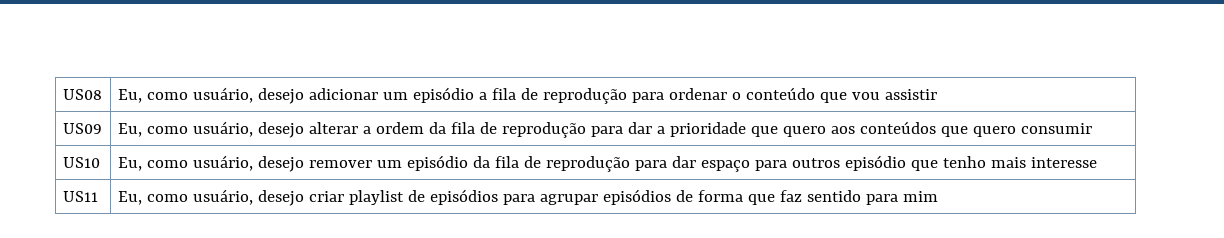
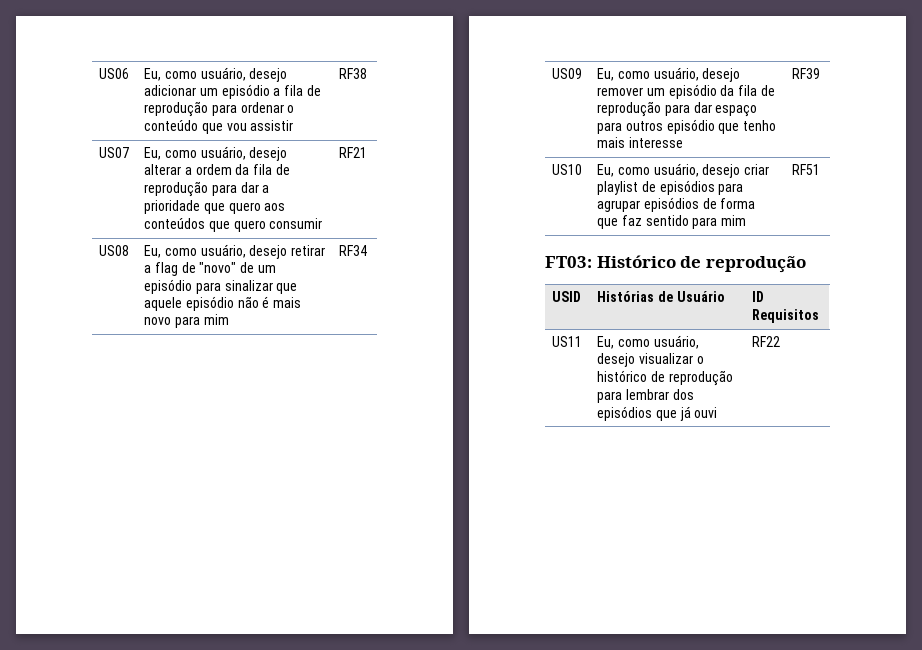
- US08 | Eu, como usuário, desejo adicionar um episódio a fila de reprodução para ordenar o conteúdo que vou assistir
- US09 | Eu, como usuário, desejo alterar a ordem da fila de reprodução para dar a prioridade que quero aos conteúdos que quero consumir
- US10 | Eu, como usuário, desejo remover um episódio da fila de reprodução para dar espaço para outros episódio que tenho mais interesse
- US11 | Eu, como usuário, desejo criar playlist de episódios para agrupar episódios de forma que faz sentido para mim
+ US06 | Eu, como usuário, desejo adicionar um episódio a fila de reprodução para ordenar o conteúdo que vou assistir | RF38
+ US07 | Eu, como usuário, desejo alterar a ordem da fila de reprodução para dar a prioridade que quero aos conteúdos que quero consumir | RF21
+ US08 | Eu, como usuário, desejo retirar a flag de "novo" de um episódio para sinalizar que aquele episódio não é mais novo para mim | RF34
+ US09 | Eu, como usuário, desejo remover um episódio da fila de reprodução para dar espaço para outros episódio que tenho mais interesse | RF39
+ US10 | Eu, como usuário, desejo criar playlist de episódios para agrupar episódios de forma que faz sentido para mim | RF51
+ FT03: Histórico de reprodução
+ USID | Histórias de Usuário | ID Requisitos
+ US11 | Eu, como usuário, desejo visualizar o histórico de reprodução para lembrar dos episódios que já ouvi | RF22

